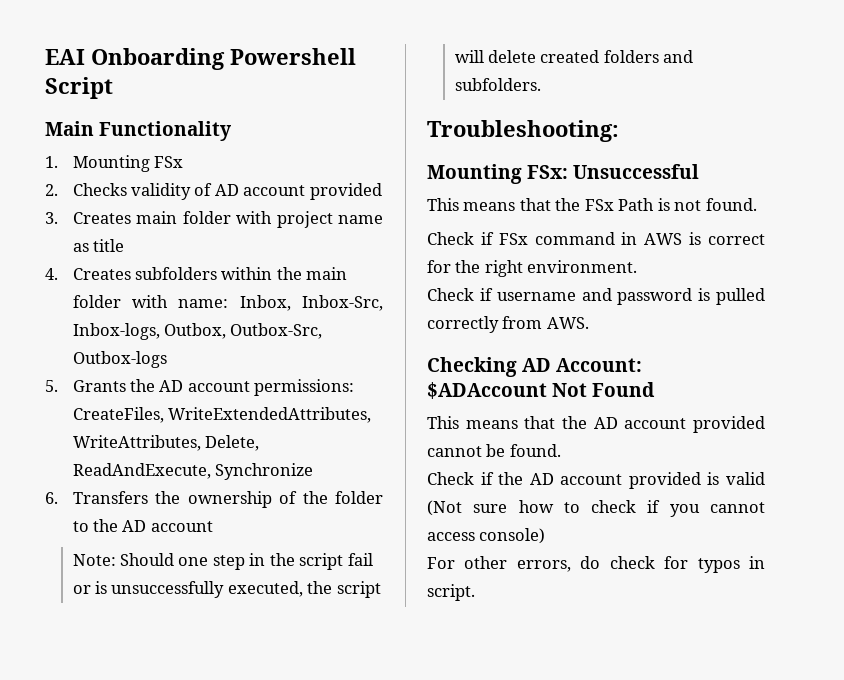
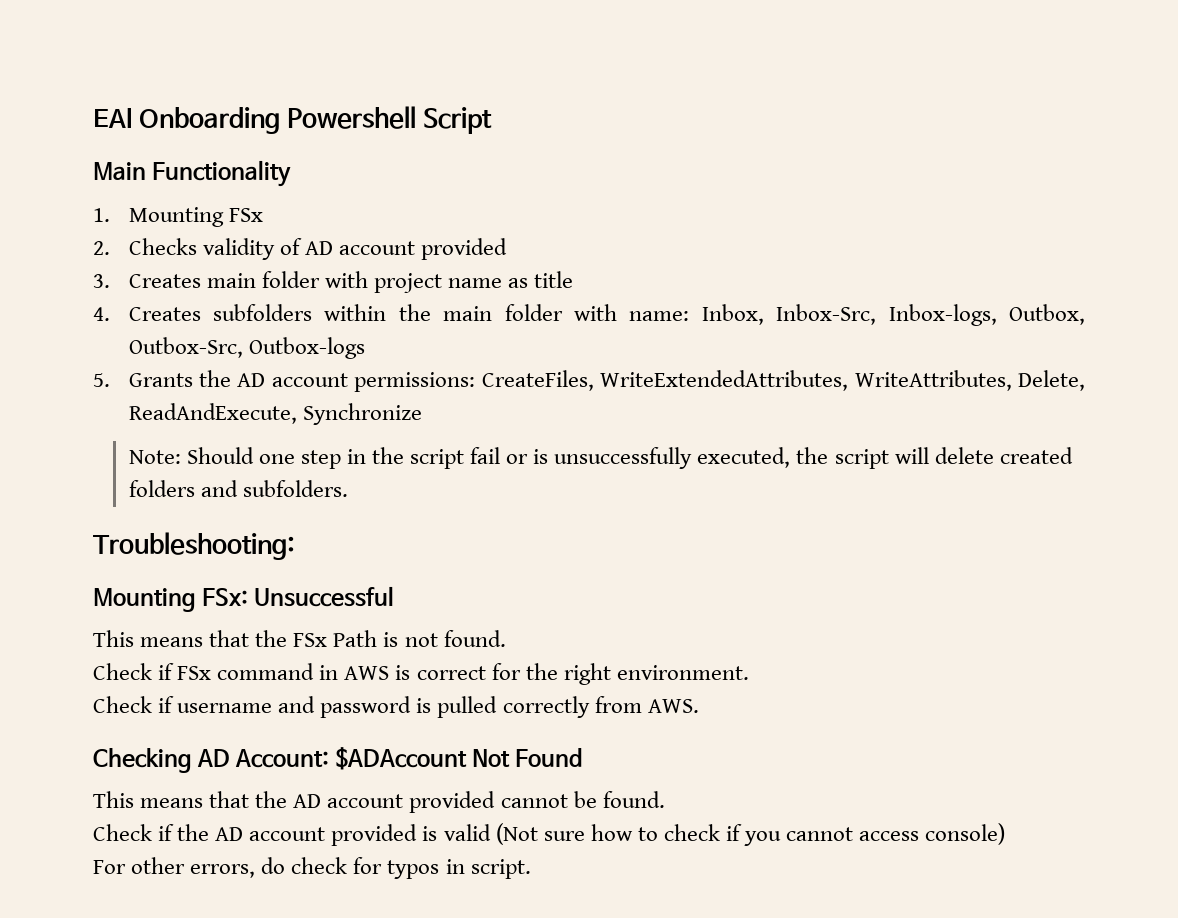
- 6. Transfers the ownership of the folder to the AD account

